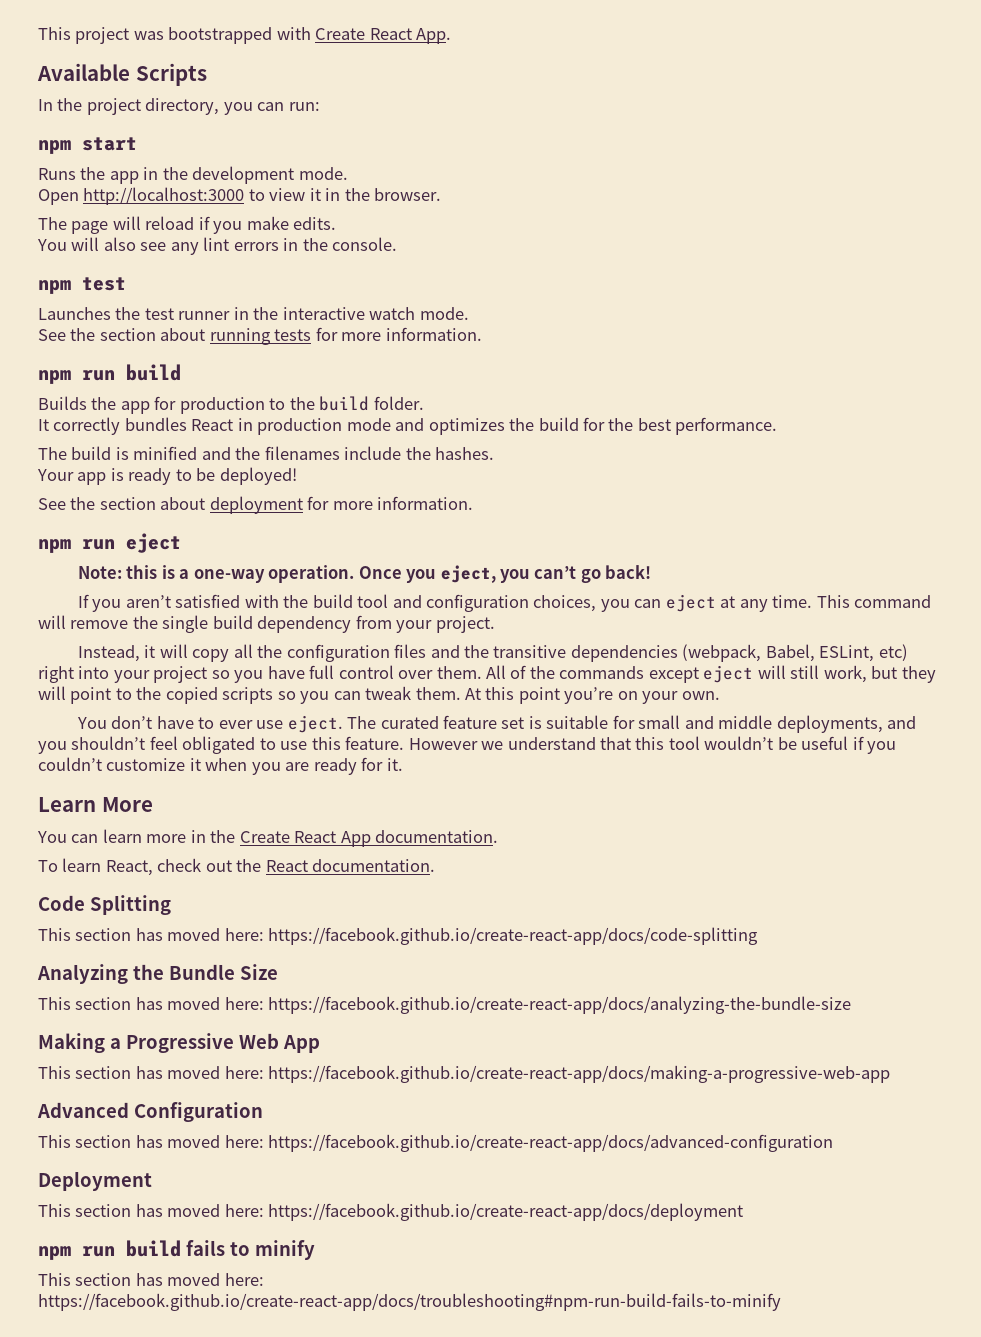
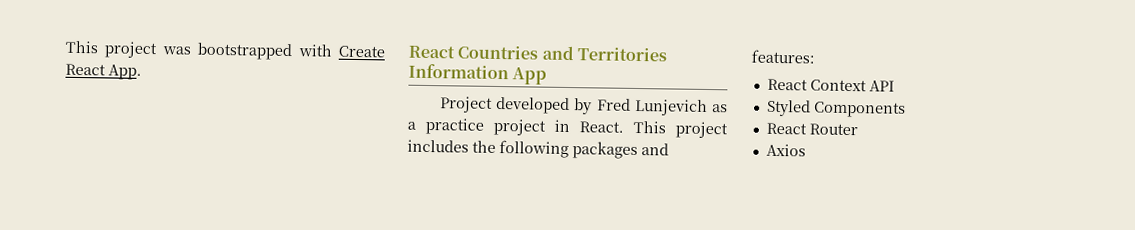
- Available Scripts
- In the project directory, you can run:
- npm start
- Runs the app in the development mode.
- Open http://localhost:3000 to view it in the browser.
- The page will reload if you make edits.
- You will also see any lint errors in the console.
- npm test
- Launches the test runner in the interactive watch mode.
- See the section about running tests for more information.
- npm run build
- Builds the app for production to the build folder.
- It correctly bundles React in production mode and optimizes the build for the best performance.
- The build is minified and the filenames include the hashes.
- Your app is ready to be deployed!
- See the section about deployment for more information.
- npm run eject
- Note: this is a one-way operation. Once you eject, you can’t go back!
- If you aren’t satisfied with the build tool and configuration choices, you can eject at any time. This command will remove the single build dependency from your project.
- Instead, it will copy all the configuration files and the transitive dependencies (webpack, Babel, ESLint, etc) right into your project so you have full control over them. All of the commands except eject will still work, but they will point to the copied scripts so you can tweak them. At this point you’re on your own.
- You don’t have to ever use eject. The curated feature set is suitable for small and middle deployments, and you shouldn’t feel obligated to use this feature. However we understand that this tool wouldn’t be useful if you couldn’t customize it when you are ready for it.
- Learn More
- You can learn more in the Create React App documentation.
- To learn React, check out the React documentation.
- Code Splitting
- This section has moved here: https://facebook.github.io/create-react-app/docs/code-splitting
- Analyzing the Bundle Size
- This section has moved here: https://facebook.github.io/create-react-app/docs/analyzing-the-bundle-size
- Making a Progressive Web App
- This section has moved here: https://facebook.github.io/create-react-app/docs/making-a-progressive-web-app
- Advanced Configuration
- This section has moved here: https://facebook.github.io/create-react-app/docs/advanced-configuration
- Deployment
- This section has moved here: https://facebook.github.io/create-react-app/docs/deployment
- npm run build fails to minify
- This section has moved here: https://facebook.github.io/create-react-app/docs/troubleshooting#npm-run-build-fails-to-minify
+ React Countries and Territories Information App
+ Project developed by Fred Lunjevich as a practice project in React. This project includes the following packages and features:
+ React Context API
+ Styled Components
+ React Router
+ Axios

